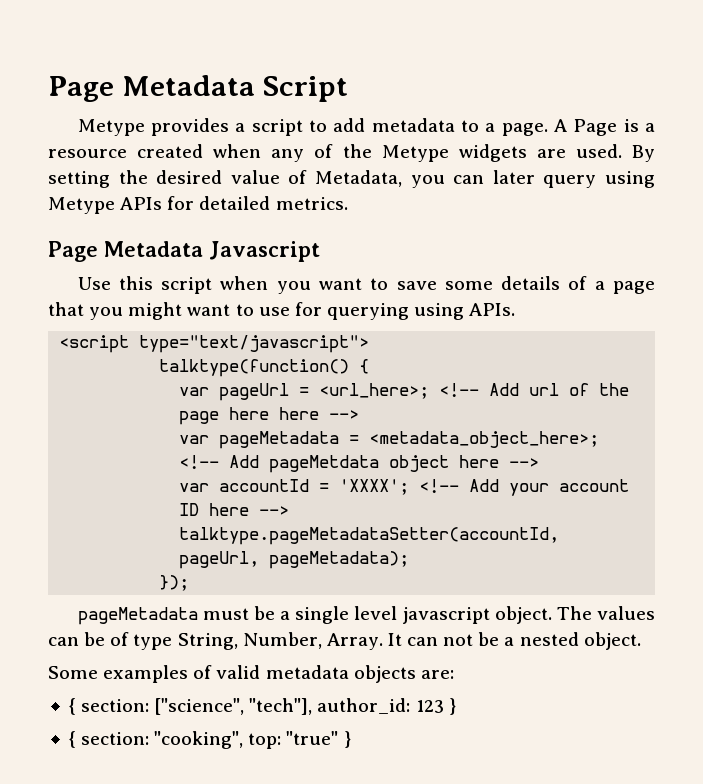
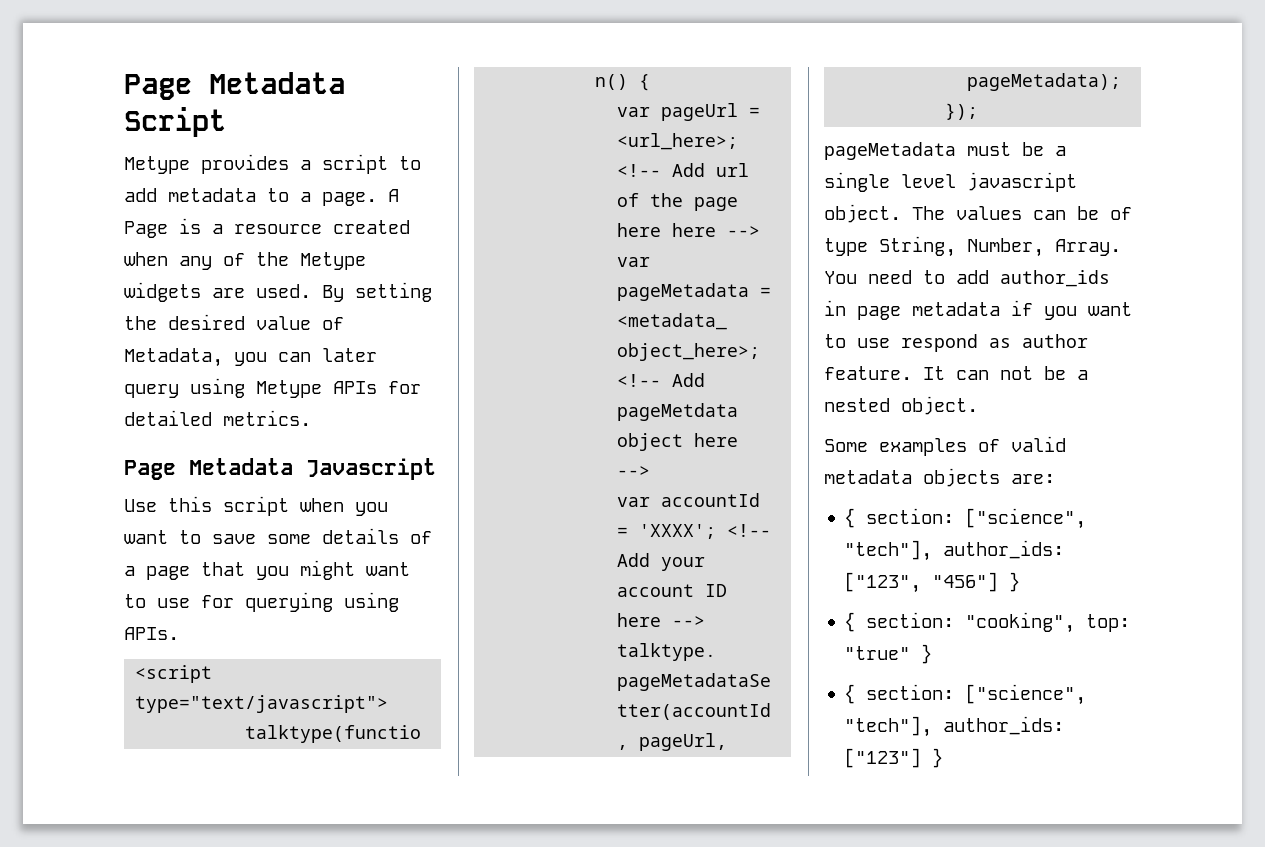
+ You need to add author_ids in page metadata if you want to use respond as author feature.
- { section: ["science", "tech"], author_id: 123 }
+ { section: ["science", "tech"], author_ids: ["123", "456"] }
+ { section: ["science", "tech"], author_ids: ["123"] }

